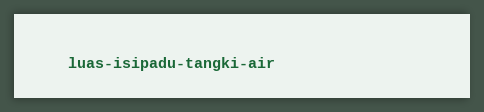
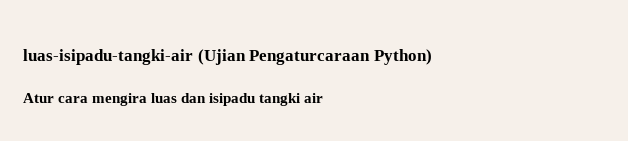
- luas-isipadu-tangki-air
+ luas-isipadu-tangki-air (Ujian Pengaturcaraan Python)
+ Atur cara mengira luas dan isipadu tangki air

